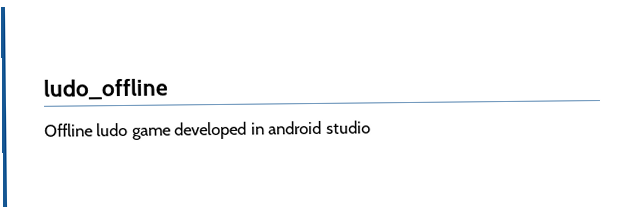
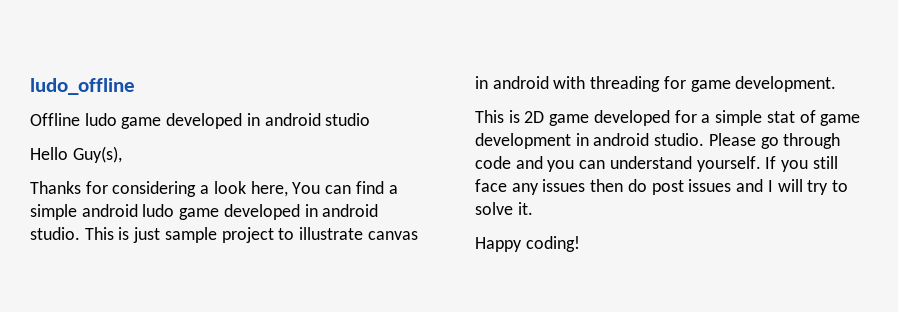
+ Hello Guy(s),
+ Thanks for considering a look here, You can find a simple android ludo game developed in android studio. This is just sample project to illustrate canvas in android with threading for game development.
+ This is 2D game developed for a simple stat of game development in android studio. Please go through code and you can understand yourself. If you still face any issues then do post issues and I will try to solve it.
+ Happy coding!

